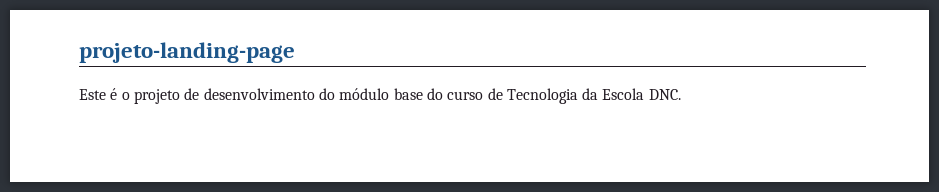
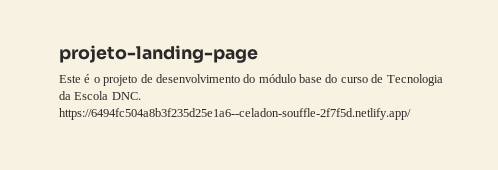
- Este é o projeto de desenvolvimento do módulo base do curso de Tecnologia da Escola DNC.
+ Este é o projeto de desenvolvimento do módulo base do curso de Tecnologia da Escola DNC. https://6494fc504a8b3f235d25e1a6--celadon-souffle-2f7f5d.netlify.app/

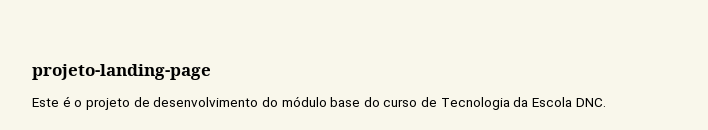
- Este é o projeto de desenvolvimento do módulo base do curso de Tecnologia da Escola DNC. https://6494fc504a8b3f235d25e1a6--celadon-souffle-2f7f5d.netlify.app/
+ Este é o projeto de desenvolvimento do módulo base do curso de Tecnologia da Escola DNC.

